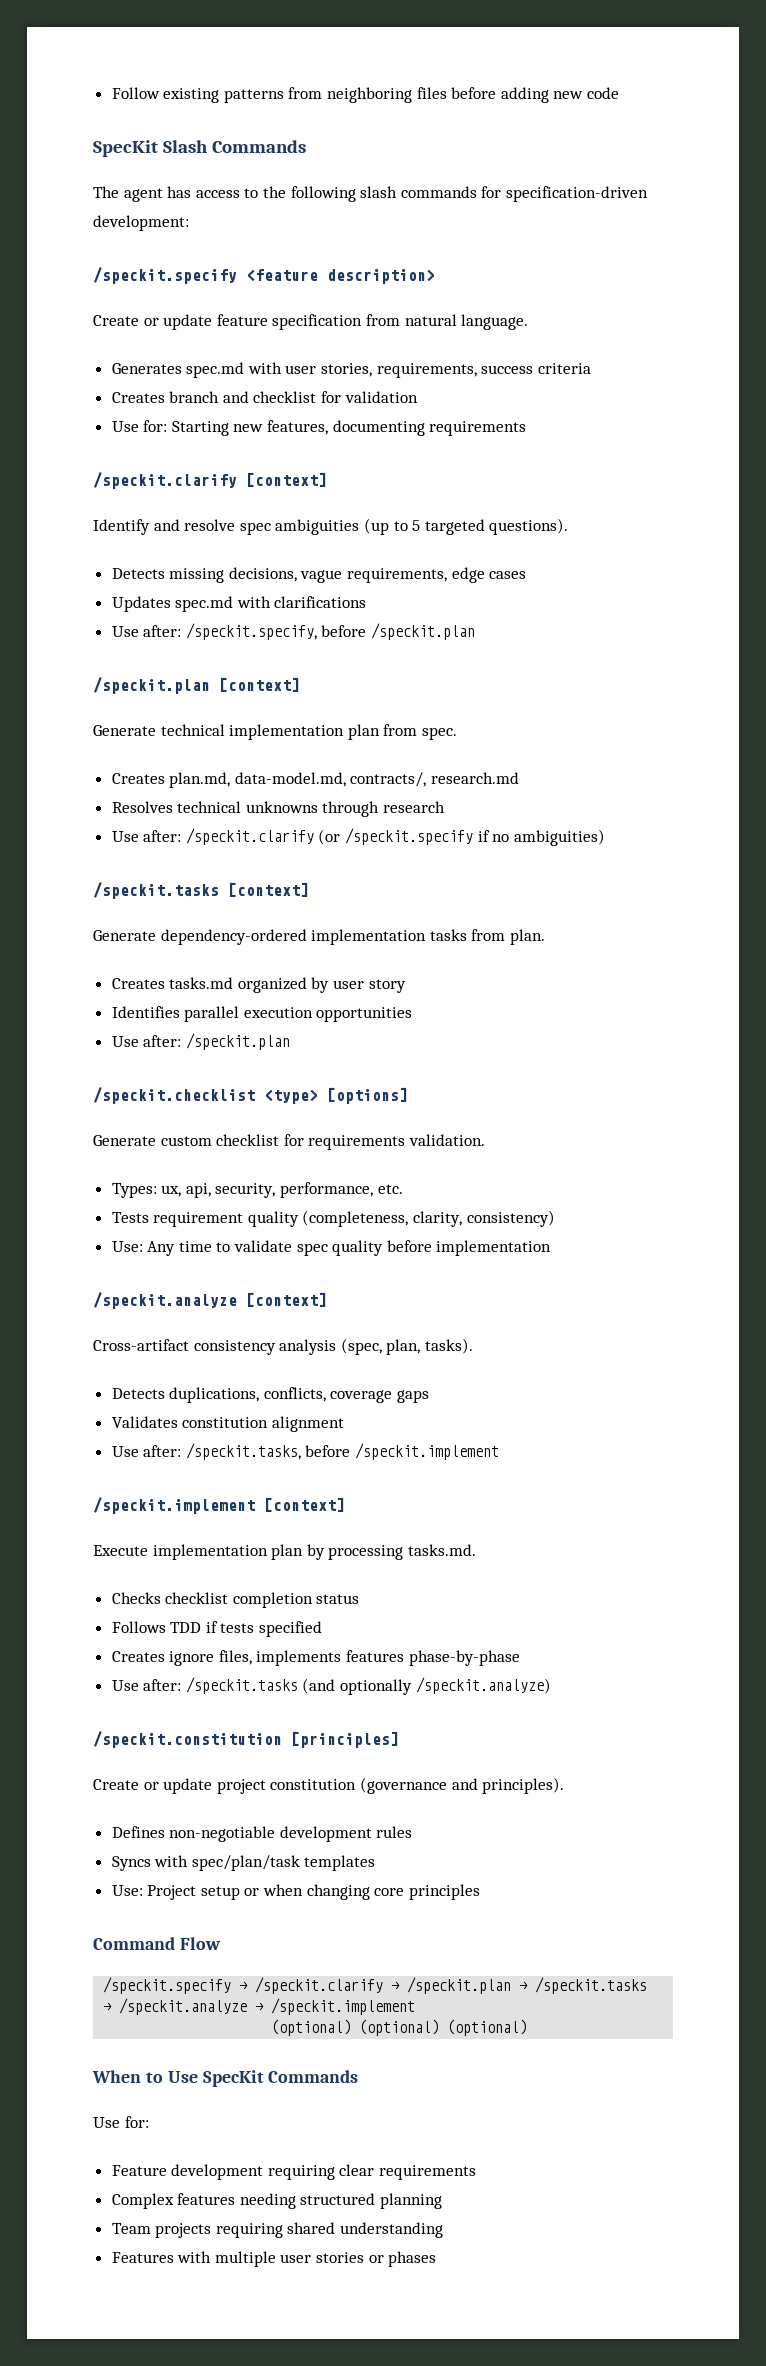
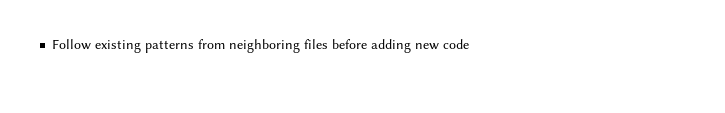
- SpecKit Slash Commands
- The agent has access to the following slash commands for specification-driven development:
- /speckit.specify <feature description>
- Create or update feature specification from natural language.
- Generates spec.md with user stories, requirements, success criteria
- Creates branch and checklist for validation
- Use for: Starting new features, documenting requirements
- /speckit.clarify [context]
- Identify and resolve spec ambiguities (up to 5 targeted questions).
- Detects missing decisions, vague requirements, edge cases
- Updates spec.md with clarifications
- Use after: /speckit.specify, before /speckit.plan
- /speckit.plan [context]
- Generate technical implementation plan from spec.
- Creates plan.md, data-model.md, contracts/, research.md
- Resolves technical unknowns through research
- Use after: /speckit.clarify (or /speckit.specify if no ambiguities)
- /speckit.tasks [context]
- Generate dependency-ordered implementation tasks from plan.
- Creates tasks.md organized by user story
- Identifies parallel execution opportunities
- Use after: /speckit.plan
- /speckit.checklist <type> [options]
- Generate custom checklist for requirements validation.
- Types: ux, api, security, performance, etc.
- Tests requirement quality (completeness, clarity, consistency)
- Use: Any time to validate spec quality before implementation
- /speckit.analyze [context]
- Cross-artifact consistency analysis (spec, plan, tasks).
- Detects duplications, conflicts, coverage gaps
- Validates constitution alignment
- Use after: /speckit.tasks, before /speckit.implement
- /speckit.implement [context]
- Execute implementation plan by processing tasks.md.
- Checks checklist completion status
- Follows TDD if tests specified
- Creates ignore files, implements features phase-by-phase
- Use after: /speckit.tasks (and optionally /speckit.analyze)
- /speckit.constitution [principles]
- Create or update project constitution (governance and principles).
- Defines non-negotiable development rules
- Syncs with spec/plan/task templates
- Use: Project setup or when changing core principles
- Command Flow
- /speckit.specify → /speckit.clarify → /speckit.plan → /speckit.tasks → /speckit.analyze → /speckit.implement
- (optional) (optional) (optional)
- When to Use SpecKit Commands
- Use for:
- Feature development requiring clear requirements
- Complex features needing structured planning
- Team projects requiring shared understanding
- Features with multiple user stories or phases

